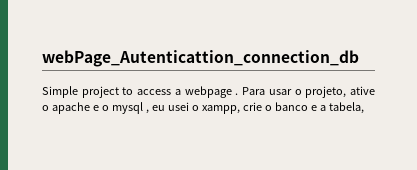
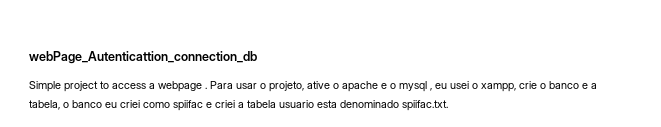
- Para usar o projeto, ative o apache e o mysql , eu usei o xampp, crie o banco e a tabela,
+ Para usar o projeto, ative o apache e o mysql , eu usei o xampp, crie o banco e a tabela, o banco eu criei como spiifac e criei a tabela usuario esta denominado spiifac.txt.

